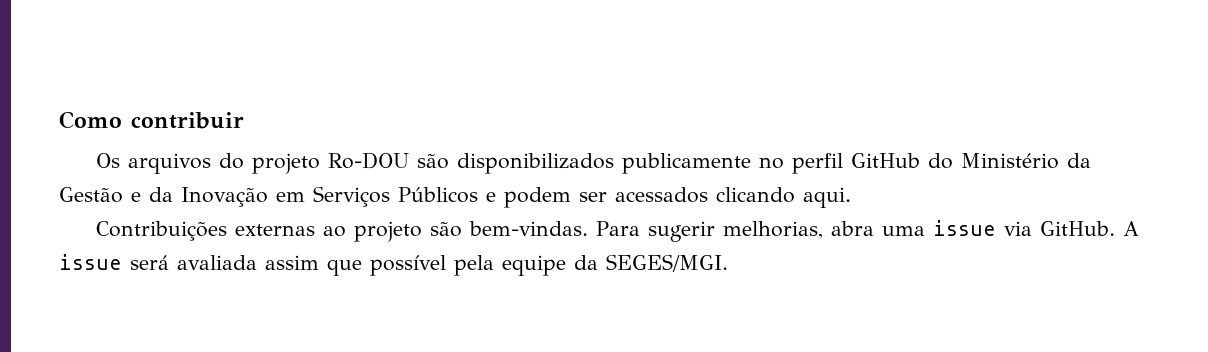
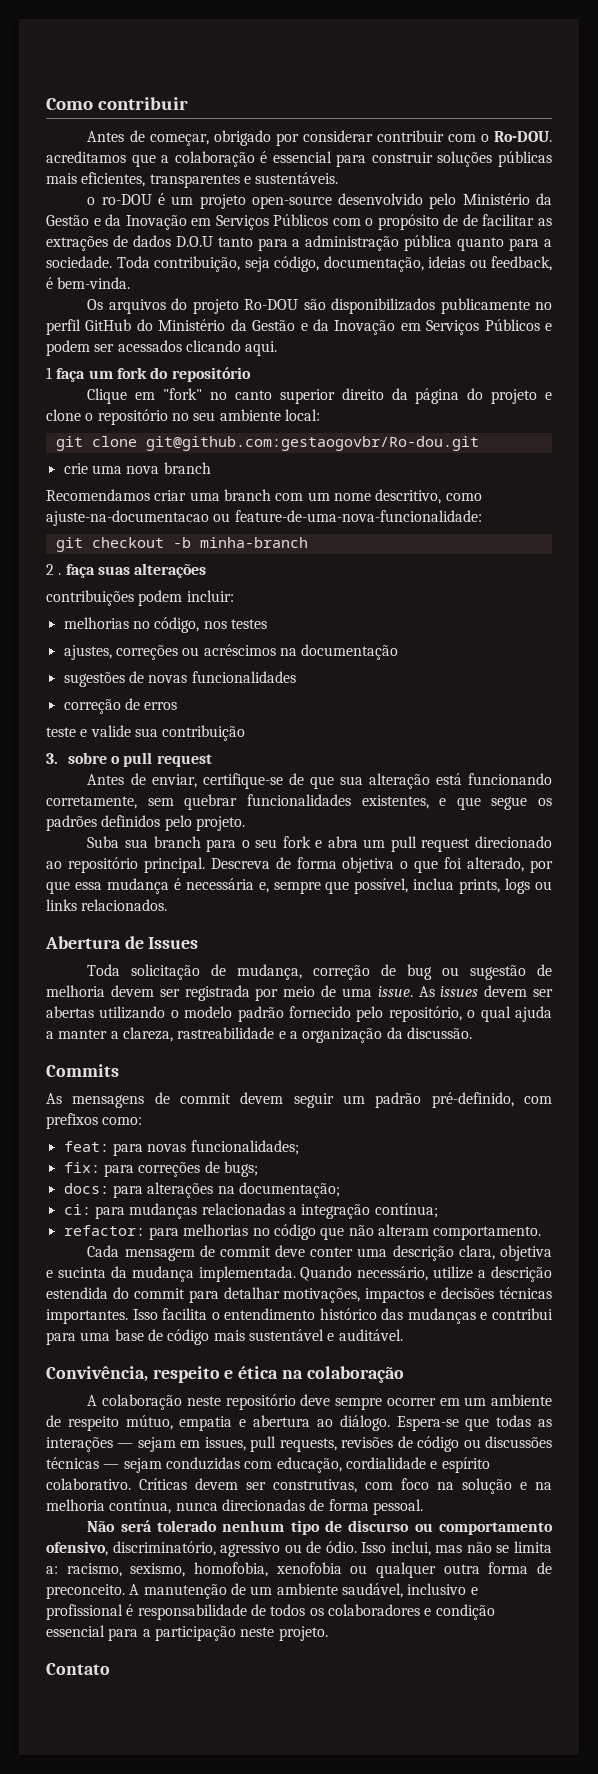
+ Antes de começar, obrigado por considerar contribuir com o Ro-DOU. acreditamos que a colaboração é essencial para construir soluções públicas mais eficientes, transparentes e sustentáveis.
+ o ro-DOU é um projeto open-source desenvolvido pelo Ministério da Gestão e da Inovação em Serviços Públicos com o propósito de de facilitar as extrações de dados D.O.U tanto para a administração pública quanto para a sociedade. Toda contribuição, seja código, documentação, ideias ou feedback, é bem-vinda.
- Contribuições externas ao projeto são bem-vindas. Para sugerir melhorias, abra uma issue via GitHub. A issue será avaliada assim que possível pela equipe da SEGES/MGI.
+ 1 faça um fork do repositório
+ Clique em "fork" no canto superior direito da página do projeto e clone o repositório no seu ambiente local:
+ git clone git@github.com:gestaogovbr/Ro-dou.git
+ crie uma nova branch
+ Recomendamos criar uma branch com um nome descritivo, como ajuste-na-documentacao ou feature-de-uma-nova-funcionalidade:
+ git checkout -b minha-branch
+ 2 . faça suas alterações
+ contribuições podem incluir:
+ melhorias no código, nos testes
+ ajustes, correções ou acréscimos na documentação
+ sugestões de novas funcionalidades
+ correção de erros
+ teste e valide sua contribuição
+ 3. sobre o pull request
+ Antes de enviar, certifique-se de que sua alteração está funcionando corretamente, sem quebrar funcionalidades existentes, e que segue os padrões definidos pelo projeto.
+ Suba sua branch para o seu fork e abra um pull request direcionado ao repositório principal. Descreva de forma objetiva o que foi alterado, por que essa mudança é necessária e, sempre que possível, inclua prints, logs ou links relacionados.
+ Abertura de Issues
+ Toda solicitação de mudança, correção de bug ou sugestão de melhoria devem ser registrada por meio de uma issue. As issues devem ser abertas utilizando o modelo padrão fornecido pelo repositório, o qual ajuda a manter a clareza, rastreabilidade e a organização da discussão.
+ Commits
+ As mensagens de commit devem seguir um padrão pré-definido, com prefixos como:
+ feat: para novas funcionalidades;
+ fix: para correções de bugs;
+ docs: para alterações na documentação;
+ ci: para mudanças relacionadas a integração contínua;
+ refactor: para melhorias no código que não alteram comportamento.
+ Cada mensagem de commit deve conter uma descrição clara, objetiva e sucinta da mudança implementada. Quando necessário, utilize a descrição estendida do commit para detalhar motivações, impactos e decisões técnicas importantes. Isso facilita o entendimento histórico das mudanças e contribui para uma base de código mais sustentável e auditável.
+ Convivência, respeito e ética na colaboração
+ A colaboração neste repositório deve sempre ocorrer em um ambiente de respeito mútuo, empatia e abertura ao diálogo. Espera-se que todas as interações — sejam em issues, pull requests, revisões de código ou discussões técnicas — sejam conduzidas com educação, cordialidade e espírito colaborativo. Críticas devem ser construtivas, com foco na solução e na melhoria contínua, nunca direcionadas de forma pessoal.
+ Não será tolerado nenhum tipo de discurso ou comportamento ofensivo, discriminatório, agressivo ou de ódio. Isso inclui, mas não se limita a: racismo, sexismo, homofobia, xenofobia ou qualquer outra forma de preconceito. A manutenção de um ambiente saudável, inclusivo e profissional é responsabilidade de todos os colaboradores e condição essencial para a participação neste projeto.
+ Contato

